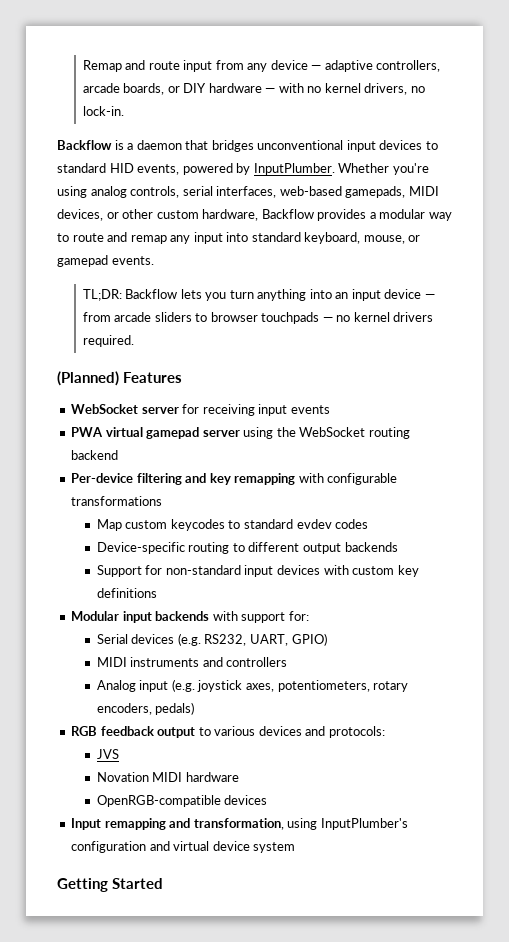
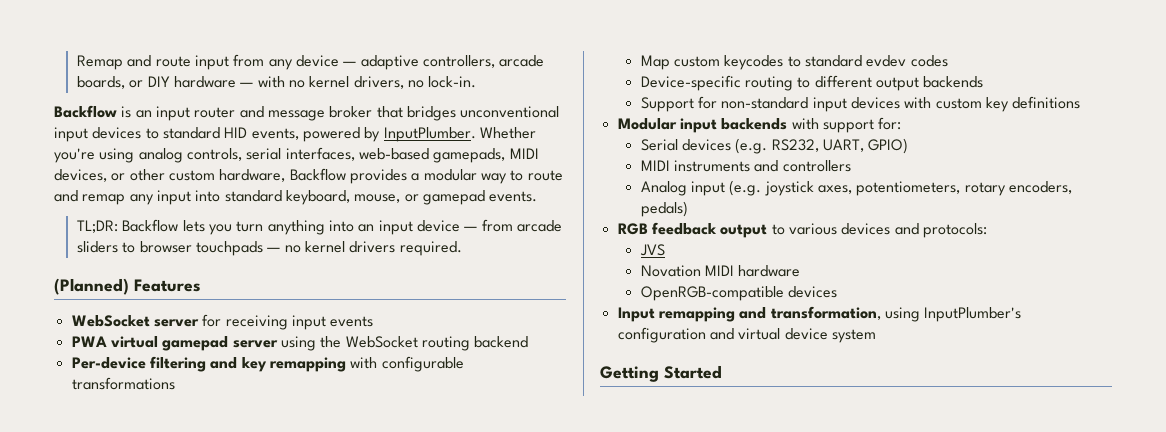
- Backflow is a daemon that bridges unconventional input devices to standard HID events, powered by InputPlumber.
+ Backflow is an input router and message broker that bridges unconventional input devices to standard HID events, powered by InputPlumber.

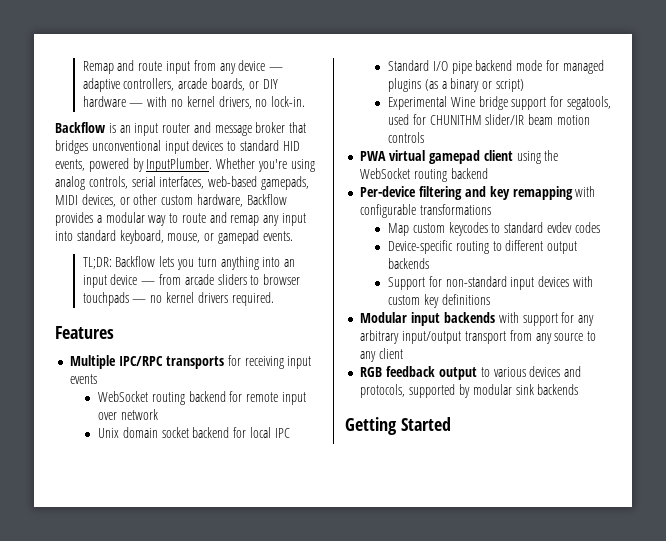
- (Planned) Features
+ Features
- WebSocket server for receiving input events
+ Multiple IPC/RPC transports for receiving input events
+ WebSocket routing backend for remote input over network
+ Unix domain socket backend for local IPC
+ Standard I/O pipe backend mode for managed plugins (as a binary or script)
+ Experimental Wine bridge support for segatools, used for CHUNITHM slider/IR beam motion controls
- PWA virtual gamepad server using the WebSocket routing backend
+ PWA virtual gamepad client using the WebSocket routing backend
- Modular input backends with support for:
- Serial devices (e.g. RS232, UART, GPIO)
- MIDI instruments and controllers
- Analog input (e.g. joystick axes, potentiometers, rotary encoders, pedals)
+ Modular input backends with support for any arbitrary input/output transport from any source to any client
- RGB feedback output to various devices and protocols:
- JVS
- Novation MIDI hardware
- OpenRGB-compatible devices
- Input remapping and transformation, using InputPlumber's configuration and virtual device system
+ RGB feedback output to various devices and protocols, supported by modular sink backends

